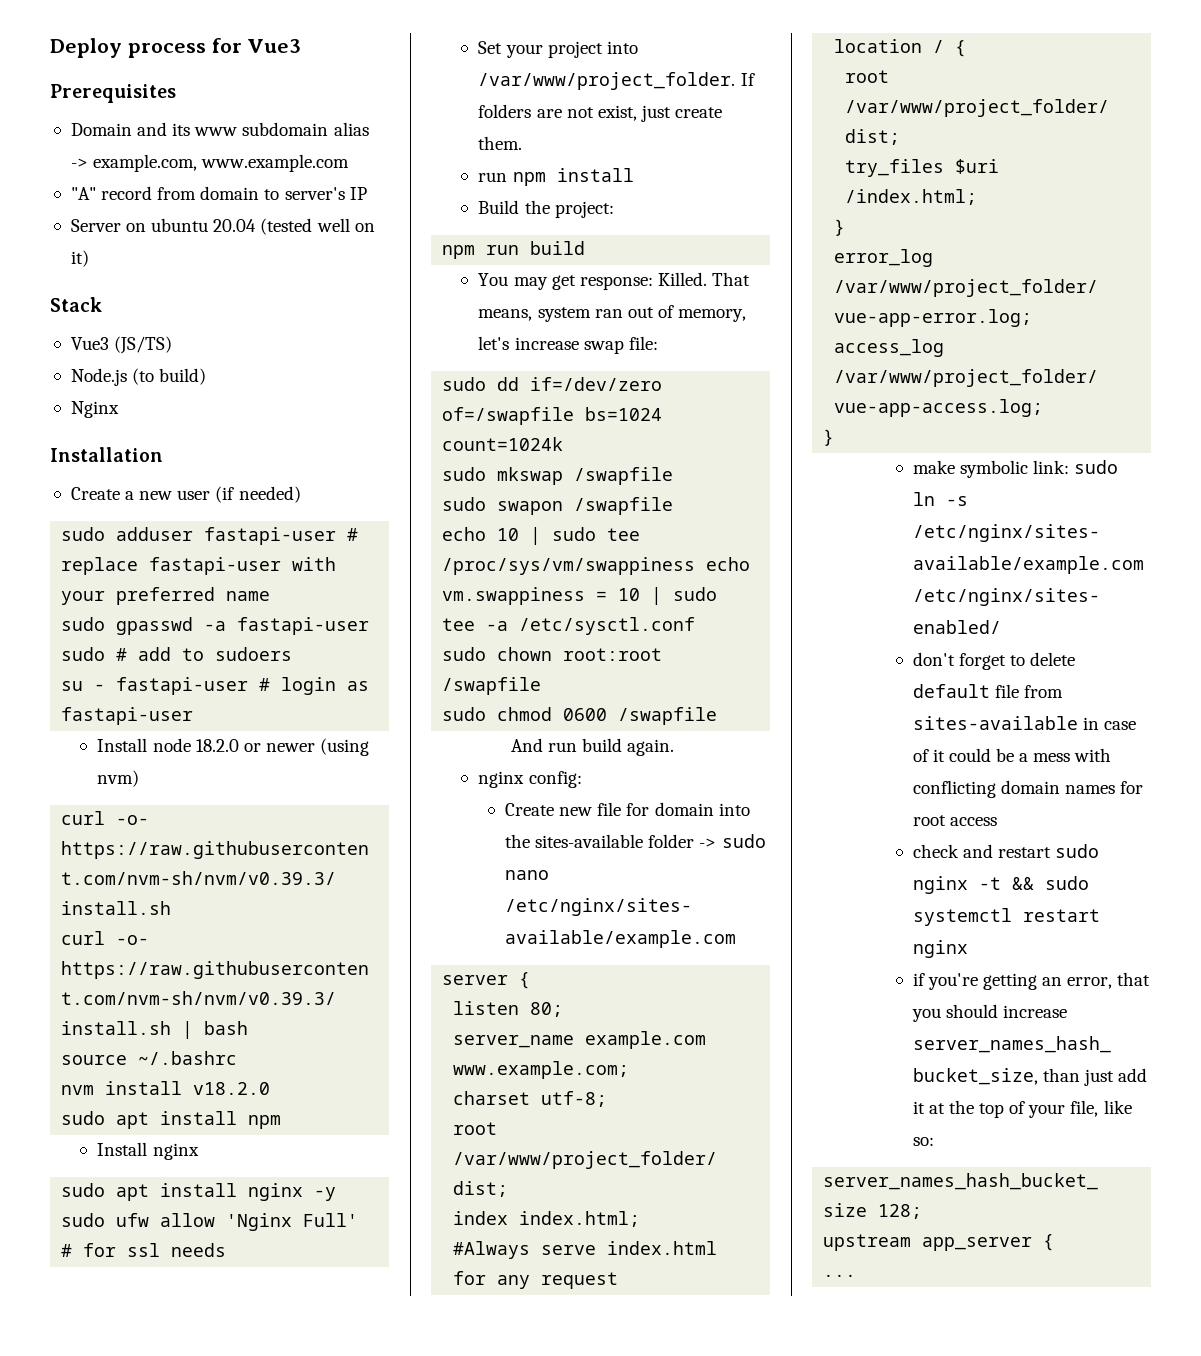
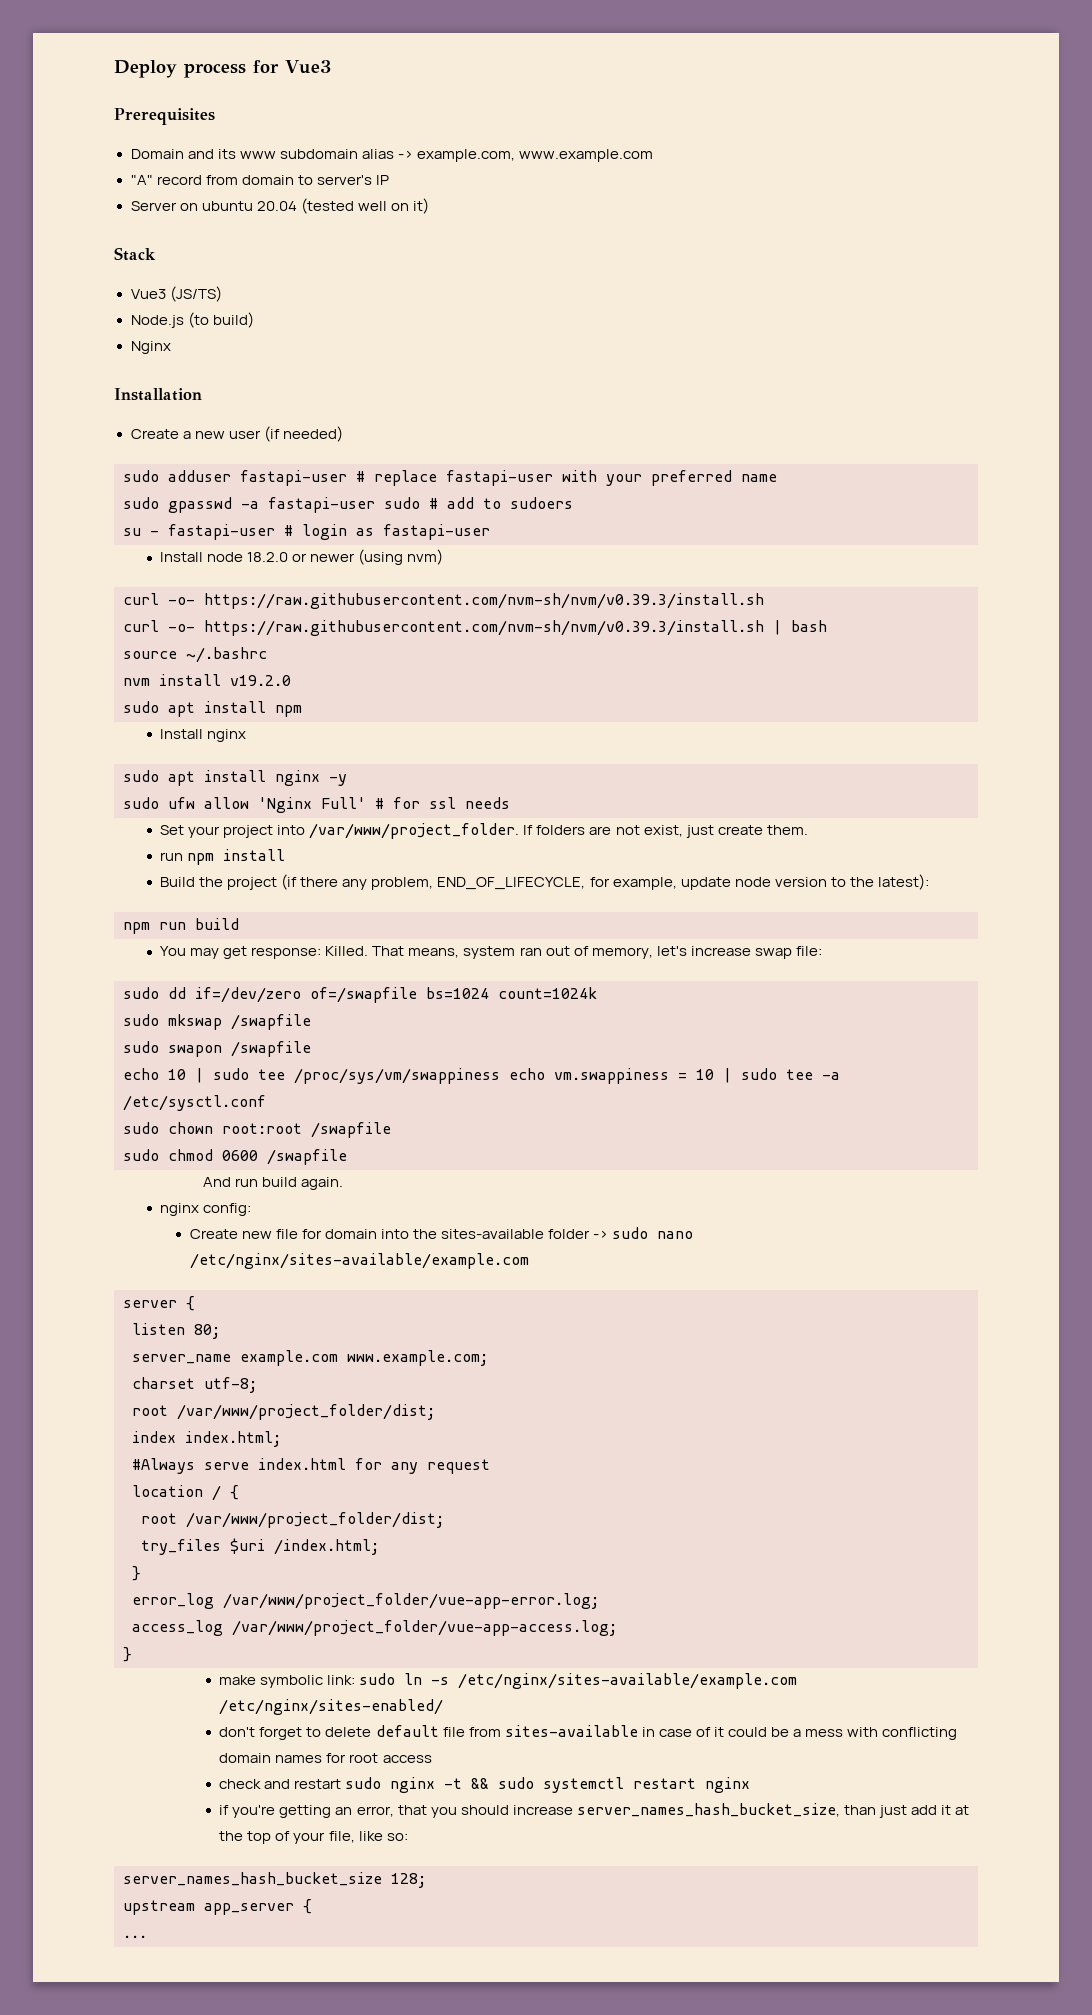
- nvm install v18.2.0
+ nvm install v19.2.0
- Build the project:
+ Build the project (if there any problem, END_OF_LIFECYCLE, for example, update node version to the latest):

